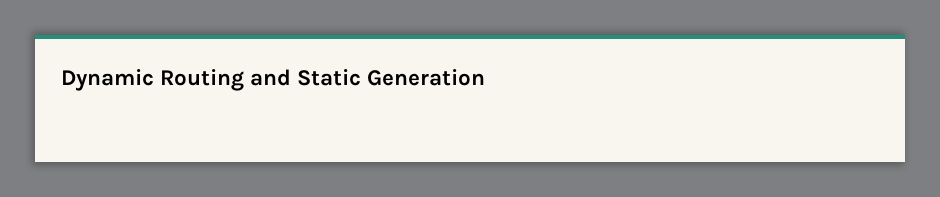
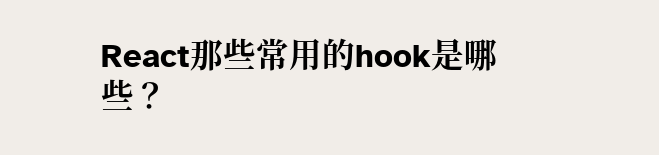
- Dynamic Routing and Static Generation
+ React那些常用的hook是哪些？

